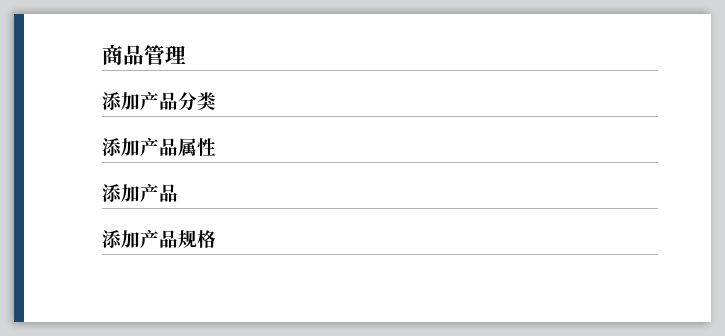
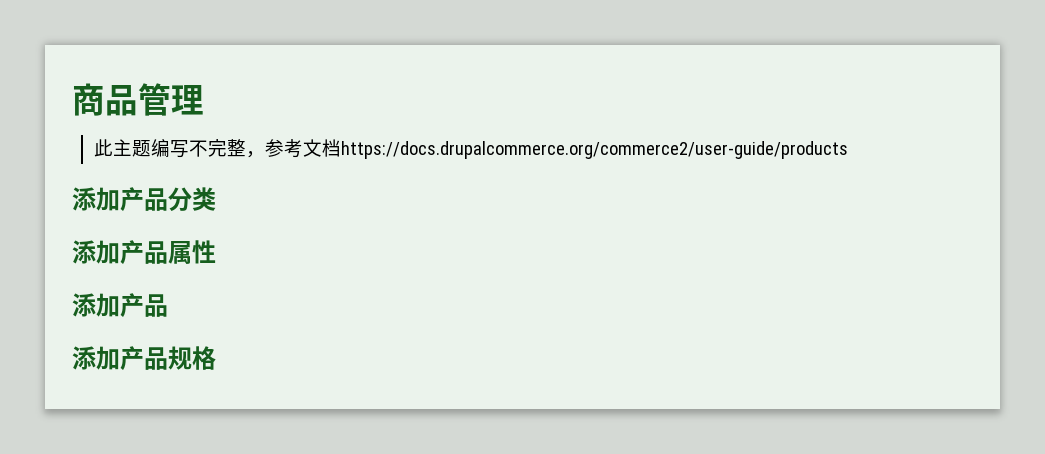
+ 此主题编写不完整，参考文档https://docs.drupalcommerce.org/commerce2/user-guide/products

